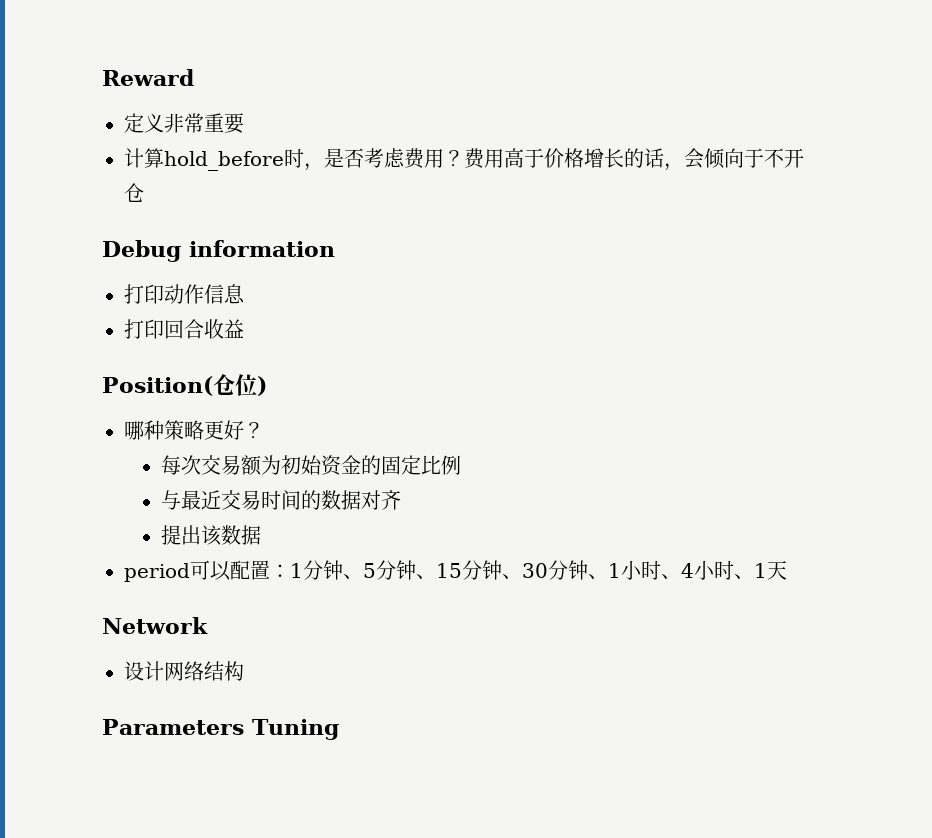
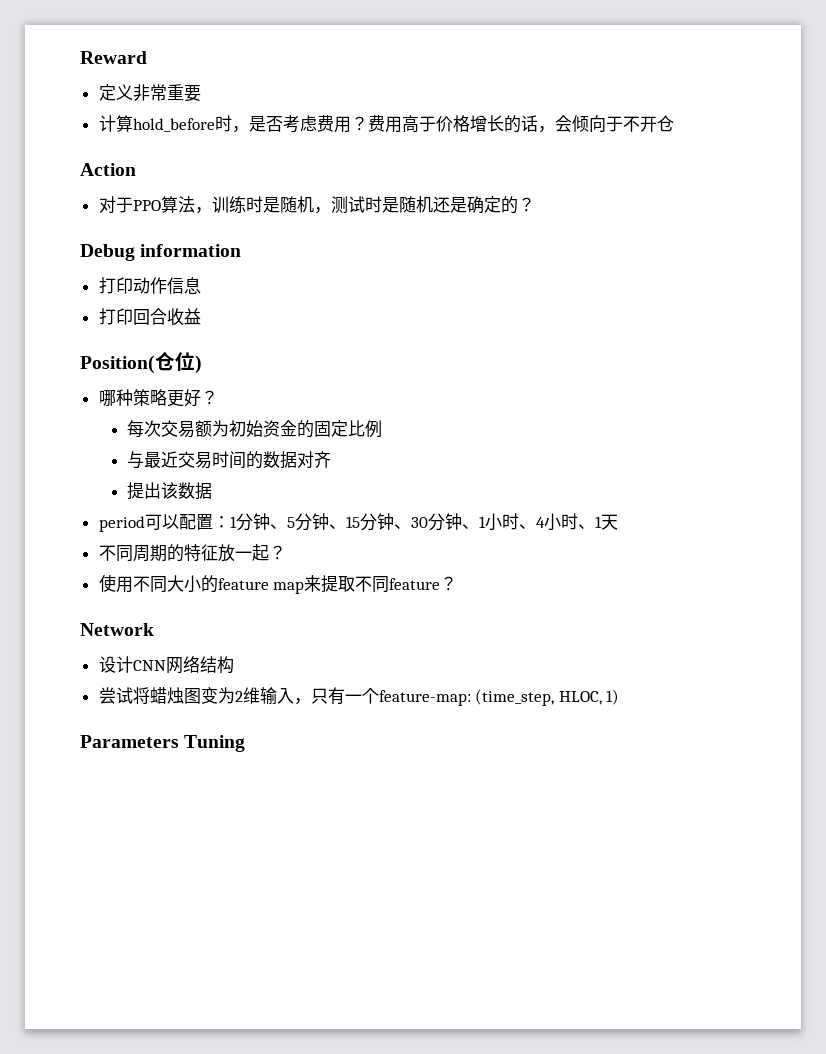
+ Action
+ 对于PPO算法，训练时是随机，测试时是随机还是确定的？
+ 不同周期的特征放一起？
+ 使用不同大小的feature map来提取不同feature？
- 设计网络结构
+ 设计CNN网络结构
+ 尝试将蜡烛图变为2维输入，只有一个feature-map: (time_step, HLOC, 1)

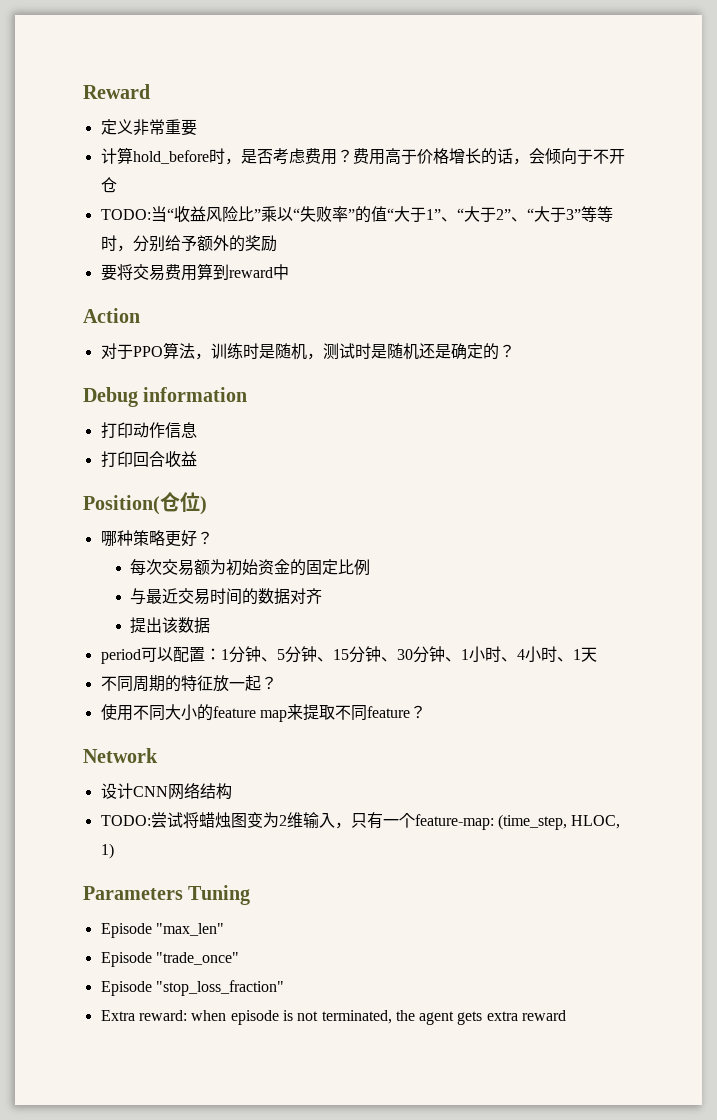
+ TODO:当“收益风险比”乘以“失败率”的值“大于1”、“大于2”、“大于3”等等时，分别给予额外的奖励
+ 要将交易费用算到reward中
- 尝试将蜡烛图变为2维输入，只有一个feature-map: (time_step, HLOC, 1)
+ TODO:尝试将蜡烛图变为2维输入，只有一个feature-map: (time_step, HLOC, 1)
+ Episode "max_len"
+ Episode "trade_once"
+ Episode "stop_loss_fraction"
+ Extra reward: when episode is not terminated, the agent gets extra reward

